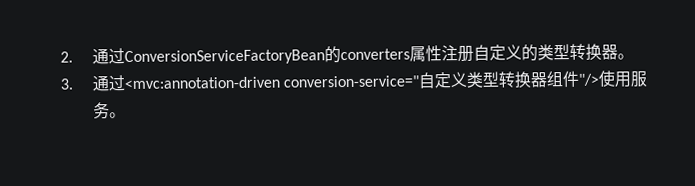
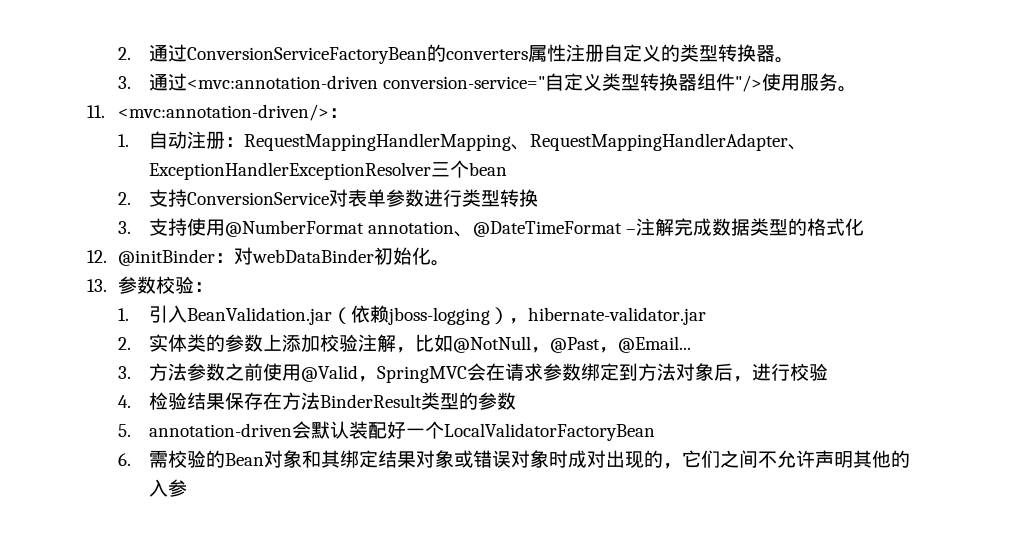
+ 11. <mvc:annotation-driven/>：
+ 1.自动注册：RequestMappingHandlerMapping、RequestMappingHandlerAdapter、ExceptionHandlerExceptionResolver三个bean
+ 2.支持ConversionService对表单参数进行类型转换
+ 3.支持使用@NumberFormat annotation、@DateTimeFormat –注解完成数据类型的格式化
+ 12. @initBinder：对webDataBinder初始化。
+ 13.参数校验：
+ 1.引入BeanValidation.jar（依赖jboss-logging），hibernate-validator.jar
+ 2.实体类的参数上添加校验注解，比如@NotNull，@Past，@Email...
+ 3.方法参数之前使用@Valid，SpringMVC会在请求参数绑定到方法对象后，进行校验
+ 4.检验结果保存在方法BinderResult类型的参数
+ 5. annotation-driven会默认装配好一个LocalValidatorFactoryBean
+ 6.需校验的Bean对象和其绑定结果对象或错误对象时成对出现的，它们之间不允许声明其他的入参

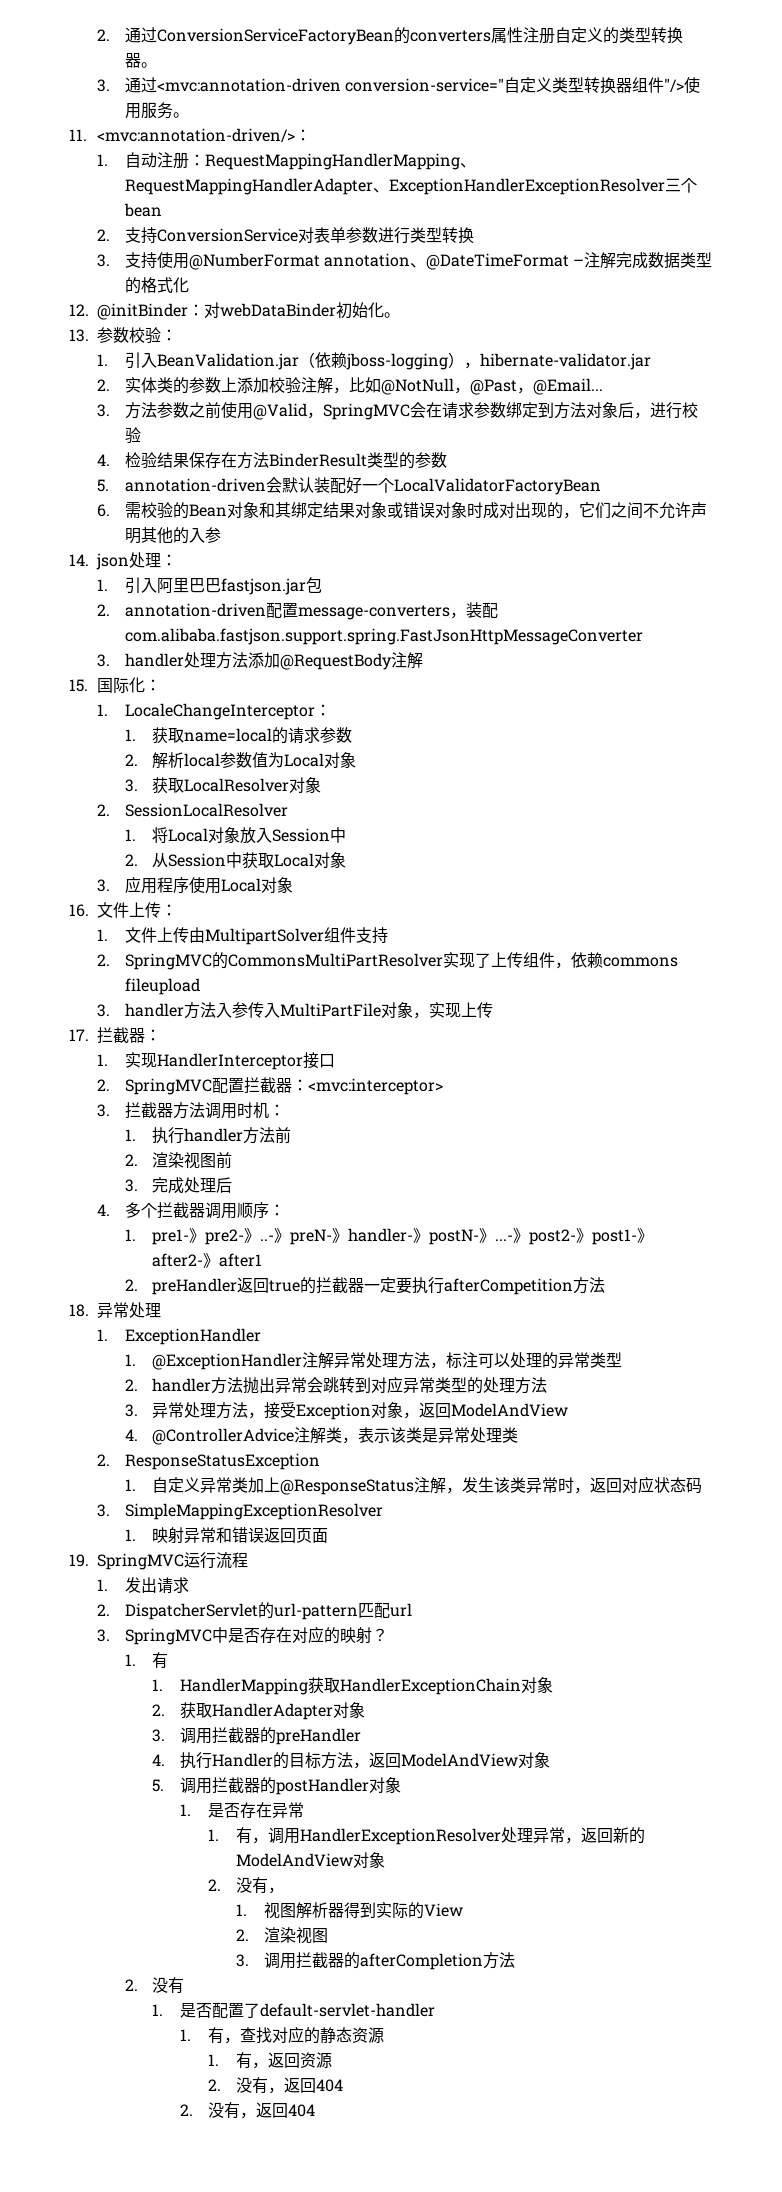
+ 14. json处理：
+ 1.引入阿里巴巴fastjson.jar包
+ 2. annotation-driven配置message-converters，装配com.alibaba.fastjson.support.spring.FastJsonHttpMessageConverter
+ 3. handler处理方法添加@RequestBody注解
+ 15.国际化：
+ 1. LocaleChangeInterceptor：
+ 1.获取name=local的请求参数
+ 2.解析local参数值为Local对象
+ 3.获取LocalResolver对象
+ 2. SessionLocalResolver
+ 1.将Local对象放入Session中
+ 2.从Session中获取Local对象
+ 3.应用程序使用Local对象
+ 16.文件上传：
+ 1.文件上传由MultipartSolver组件支持
+ 2. SpringMVC的CommonsMultiPartResolver实现了上传组件，依赖commons fileupload
+ 3. handler方法入参传入MultiPartFile对象，实现上传
+ 17.拦截器：
+ 1.实现HandlerInterceptor接口
+ 2. SpringMVC配置拦截器：<mvc:interceptor>
+ 3.拦截器方法调用时机：
+ 1.执行handler方法前
+ 2.渲染视图前
+ 3.完成处理后
+ 4.多个拦截器调用顺序：
+ 1. pre1-》pre2-》..-》preN-》handler-》postN-》...-》post2-》post1-》after2-》after1
+ 2. preHandler返回true的拦截器一定要执行afterCompetition方法
+ 18.异常处理
+ 1. ExceptionHandler
+ 1. @ExceptionHandler注解异常处理方法，标注可以处理的异常类型
+ 2. handler方法抛出异常会跳转到对应异常类型的处理方法
+ 3.异常处理方法，接受Exception对象，返回ModelAndView
+ 4. @ControllerAdvice注解类，表示该类是异常处理类
+ 2. ResponseStatusException
+ 1.自定义异常类加上@ResponseStatus注解，发生该类异常时，返回对应状态码
+ 3. SimpleMappingExceptionResolver
+ 1.映射异常和错误返回页面
+ 19. SpringMVC运行流程
+ 1.发出请求
+ 2. DispatcherServlet的url-pattern匹配url
+ 3. SpringMVC中是否存在对应的映射？
+ 1.有
+ 1. HandlerMapping获取HandlerExceptionChain对象
+ 2.获取HandlerAdapter对象
+ 3.调用拦截器的preHandler
+ 4.执行Handler的目标方法，返回ModelAndView对象
+ 5.调用拦截器的postHandler对象
+ 1.是否存在异常
+ 1.有，调用HandlerExceptionResolver处理异常，返回新的ModelAndView对象
+ 2.没有，
+ 1.视图解析器得到实际的View
+ 2.渲染视图
+ 3.调用拦截器的afterCompletion方法
+ 2.没有
+ 1.是否配置了default-servlet-handler
+ 1.有，查找对应的静态资源
+ 1.有，返回资源
+ 2.没有，返回404
+ 2.没有，返回404

